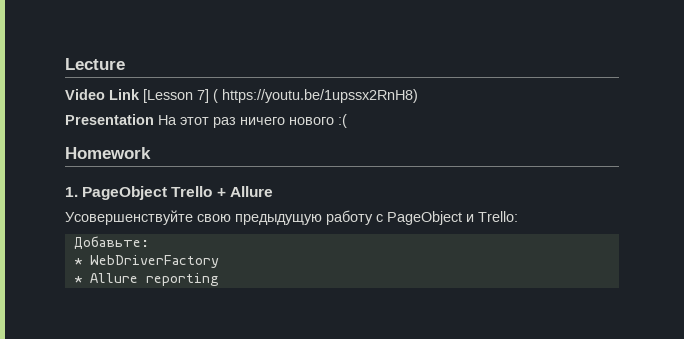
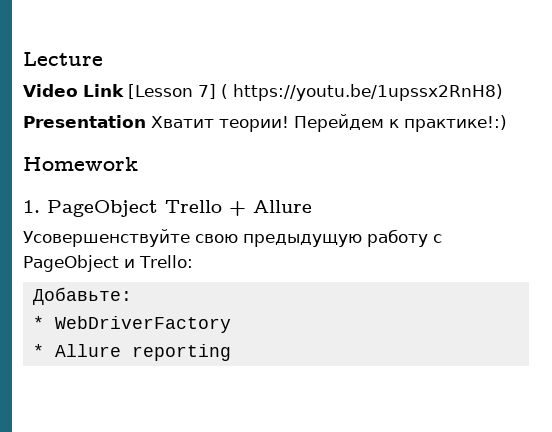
- Presentation На этот раз ничего нового :(
+ Presentation Хватит теории! Перейдем к практике!:)

